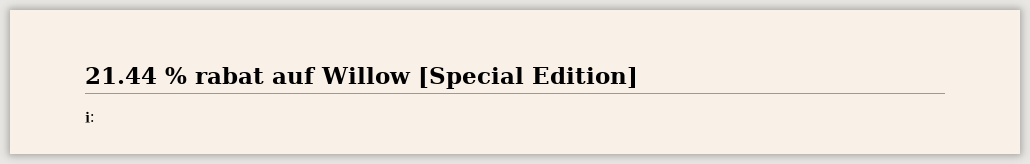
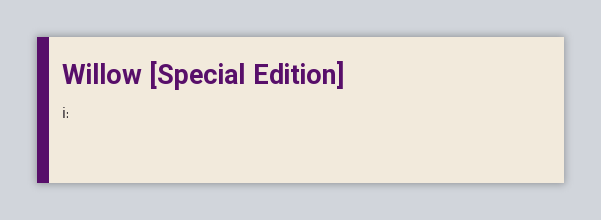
- 21.44 % rabat auf Willow [Special Edition]
+ Willow [Special Edition]

